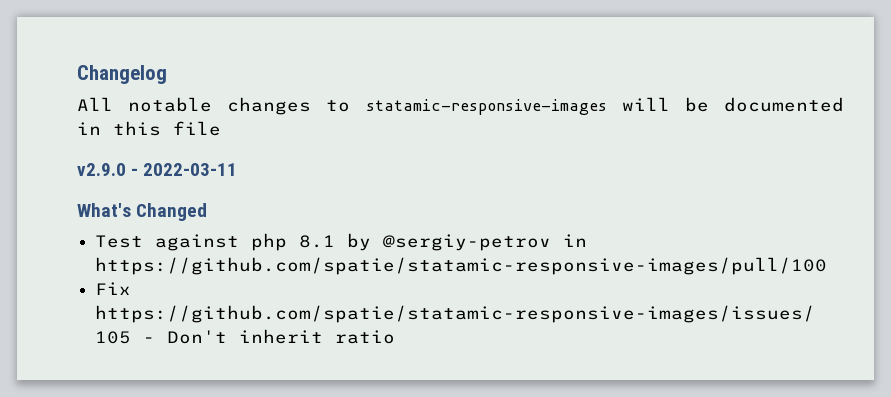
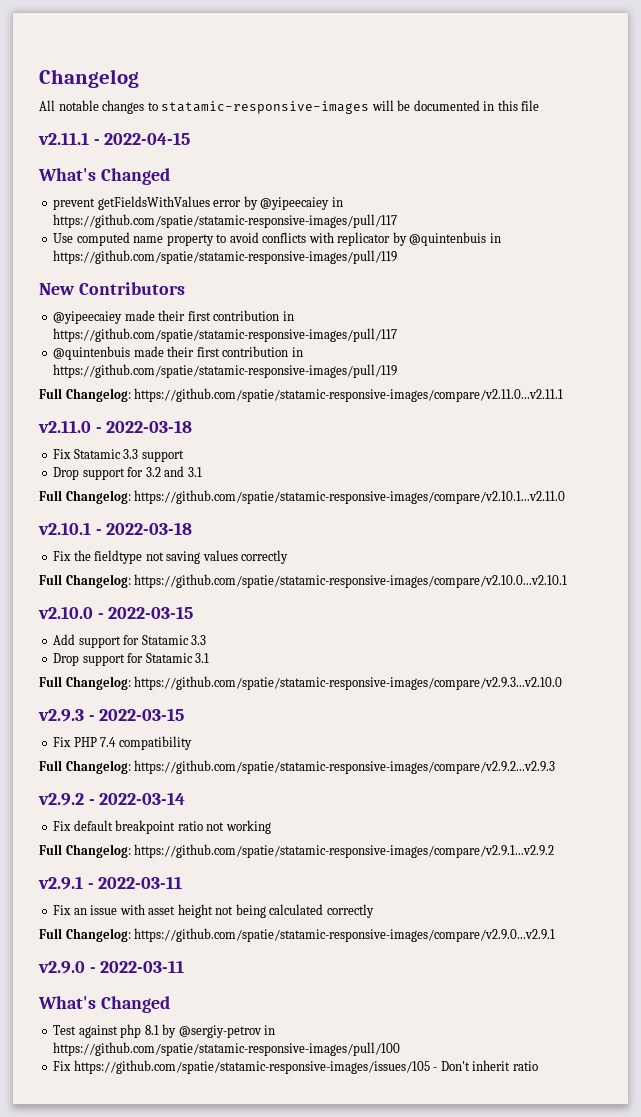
+ v2.11.1 - 2022-04-15
+ What's Changed
+ prevent getFieldsWithValues error by @yipeecaiey in https://github.com/spatie/statamic-responsive-images/pull/117
+ Use computed name property to avoid conflicts with replicator by @quintenbuis in https://github.com/spatie/statamic-responsive-images/pull/119
+ New Contributors
+ @yipeecaiey made their first contribution in https://github.com/spatie/statamic-responsive-images/pull/117
+ @quintenbuis made their first contribution in https://github.com/spatie/statamic-responsive-images/pull/119
+ Full Changelog: https://github.com/spatie/statamic-responsive-images/compare/v2.11.0...v2.11.1
+ v2.11.0 - 2022-03-18
+ Fix Statamic 3.3 support
+ Drop support for 3.2 and 3.1
+ Full Changelog: https://github.com/spatie/statamic-responsive-images/compare/v2.10.1...v2.11.0
+ v2.10.1 - 2022-03-18
+ Fix the fieldtype not saving values correctly
+ Full Changelog: https://github.com/spatie/statamic-responsive-images/compare/v2.10.0...v2.10.1
+ v2.10.0 - 2022-03-15
+ Add support for Statamic 3.3
+ Drop support for Statamic 3.1
+ Full Changelog: https://github.com/spatie/statamic-responsive-images/compare/v2.9.3...v2.10.0
+ v2.9.3 - 2022-03-15
+ Fix PHP 7.4 compatibility
+ Full Changelog: https://github.com/spatie/statamic-responsive-images/compare/v2.9.2...v2.9.3
+ v2.9.2 - 2022-03-14
+ Fix default breakpoint ratio not working
+ Full Changelog: https://github.com/spatie/statamic-responsive-images/compare/v2.9.1...v2.9.2
+ v2.9.1 - 2022-03-11
+ Fix an issue with asset height not being calculated correctly
+ Full Changelog: https://github.com/spatie/statamic-responsive-images/compare/v2.9.0...v2.9.1

